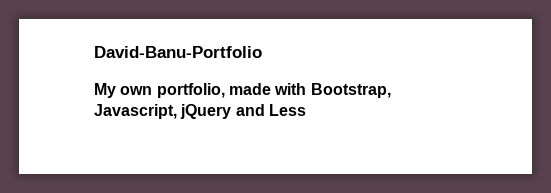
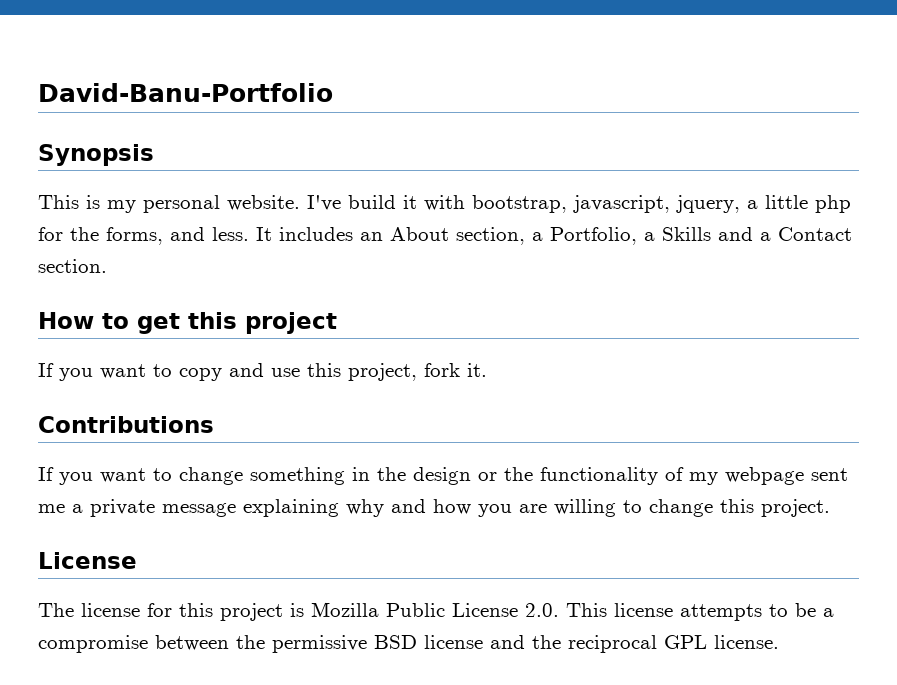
- My own portfolio, made with Bootstrap, Javascript, jQuery and Less
+ Synopsis
+ This is my personal website. I've build it with bootstrap, javascript, jquery, a little php for the forms, and less. It includes an About section, a Portfolio, a Skills and a Contact section.
+ How to get this project
+ If you want to copy and use this project, fork it.
+ Contributions
+ If you want to change something in the design or the functionality of my webpage sent me a private message explaining why and how you are willing to change this project.
+ License
+ The license for this project is Mozilla Public License 2.0. This license attempts to be a compromise between the permissive BSD license and the reciprocal GPL license.

